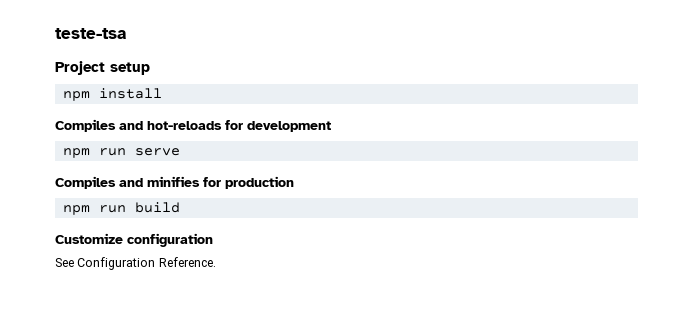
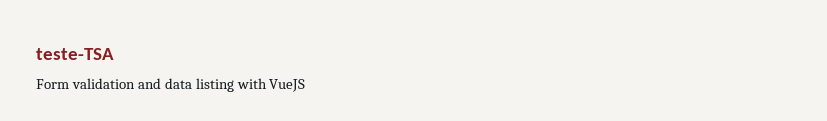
- teste-tsa
- Project setup
- npm install
- Compiles and hot-reloads for development
- npm run serve
- Compiles and minifies for production
- npm run build
- Customize configuration
- See Configuration Reference.
+ teste-TSA
+ Form validation and data listing with VueJS

